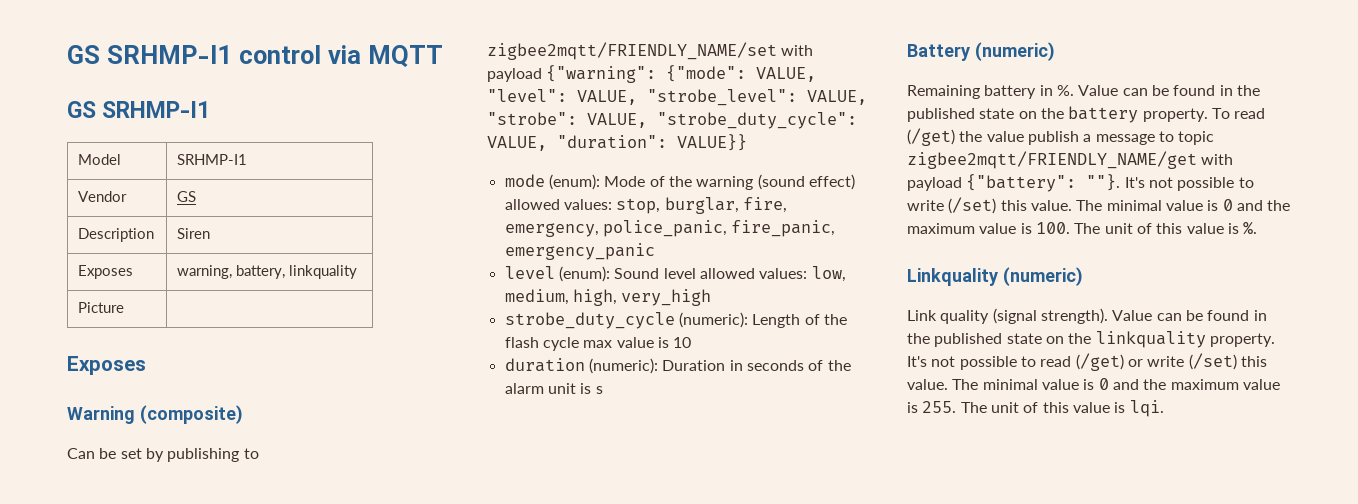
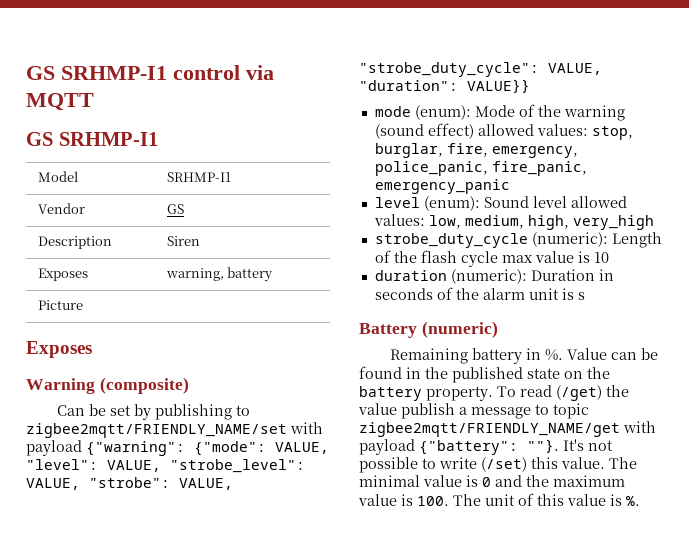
- Exposes | warning, battery, linkquality
+ Exposes | warning, battery
- Linkquality (numeric)
- Link quality (signal strength). Value can be found in the published state on the linkquality property. It's not possible to read (/get) or write (/set) this value. The minimal value is 0 and the maximum value is 255. The unit of this value is lqi.

